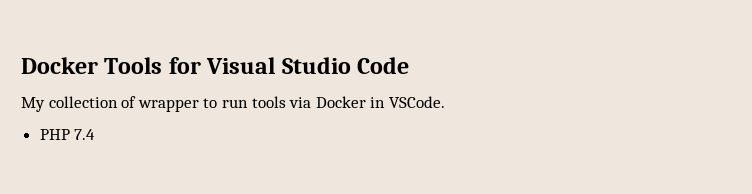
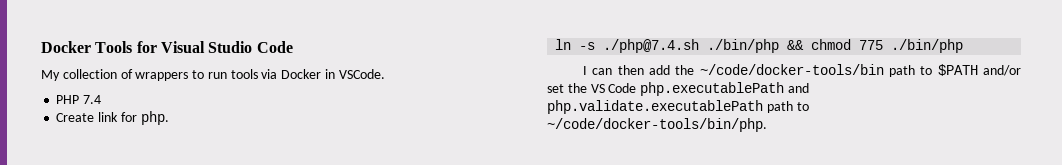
- My collection of wrapper to run tools via Docker in VSCode.
+ My collection of wrappers to run tools via Docker in VSCode.
+ Create link for php.
+ ln -s ./php@7.4.sh ./bin/php && chmod 775 ./bin/php
+ I can then add the ~/code/docker-tools/bin path to $PATH and/or set the VS Code php.executablePath and php.validate.executablePath path to ~/code/docker-tools/bin/php.

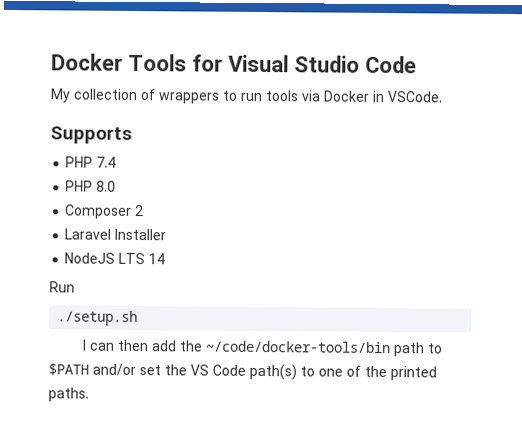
+ Supports
- Create link for php.
- ln -s ./php@7.4.sh ./bin/php && chmod 775 ./bin/php
+ PHP 8.0
+ Composer 2
+ Laravel Installer
+ NodeJS LTS 14
+ Run
+ ./setup.sh
- I can then add the ~/code/docker-tools/bin path to $PATH and/or set the VS Code php.executablePath and php.validate.executablePath path to ~/code/docker-tools/bin/php.
+ I can then add the ~/code/docker-tools/bin path to $PATH and/or set the VS Code path(s) to one of the printed paths.

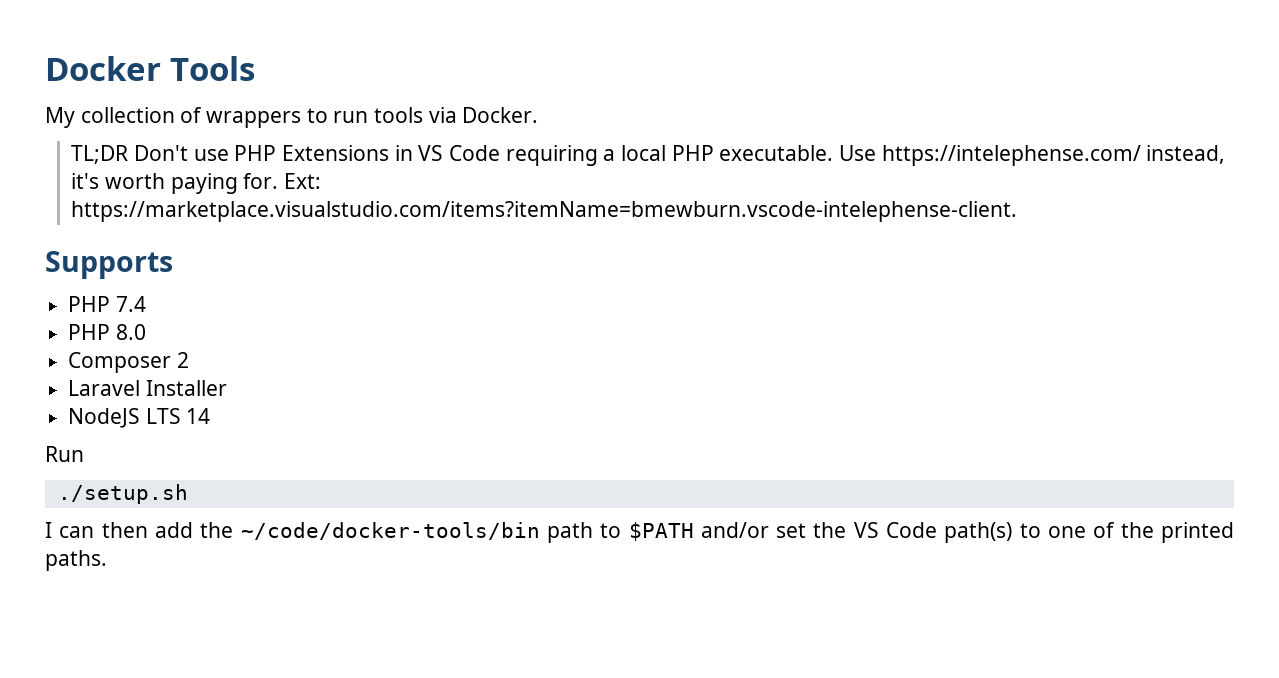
- Docker Tools for Visual Studio Code
+ Docker Tools
- My collection of wrappers to run tools via Docker in VSCode.
+ My collection of wrappers to run tools via Docker.
+ TL;DR Don't use PHP Extensions in VS Code requiring a local PHP executable. Use https://intelephense.com/ instead, it's worth paying for. Ext: https://marketplace.visualstudio.com/items?itemName=bmewburn.vscode-intelephense-client.

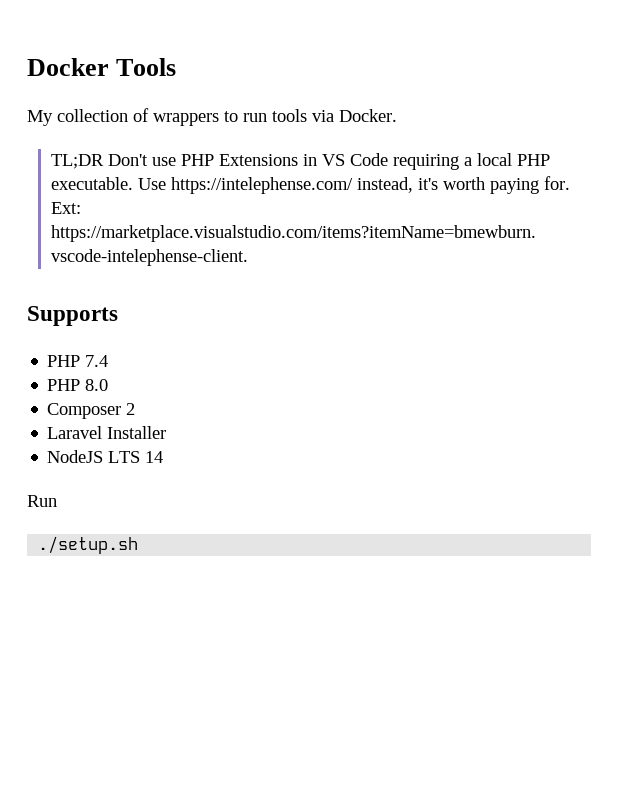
- I can then add the ~/code/docker-tools/bin path to $PATH and/or set the VS Code path(s) to one of the printed paths.

